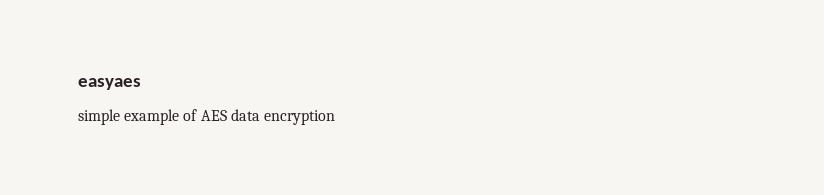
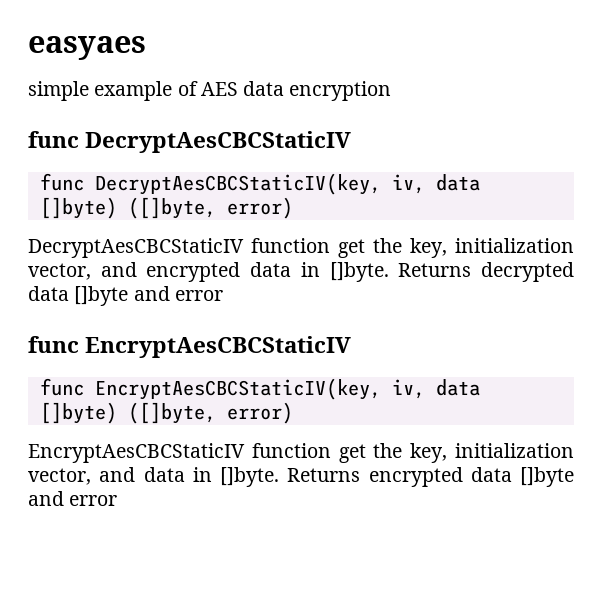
+ func DecryptAesCBCStaticIV
+ func DecryptAesCBCStaticIV(key, iv, data []byte) ([]byte, error)
+ DecryptAesCBCStaticIV function get the key, initialization vector, and encrypted data in []byte. Returns decrypted data []byte and error
+ func EncryptAesCBCStaticIV
+ func EncryptAesCBCStaticIV(key, iv, data []byte) ([]byte, error)
+ EncryptAesCBCStaticIV function get the key, initialization vector, and data in []byte. Returns encrypted data []byte and error

